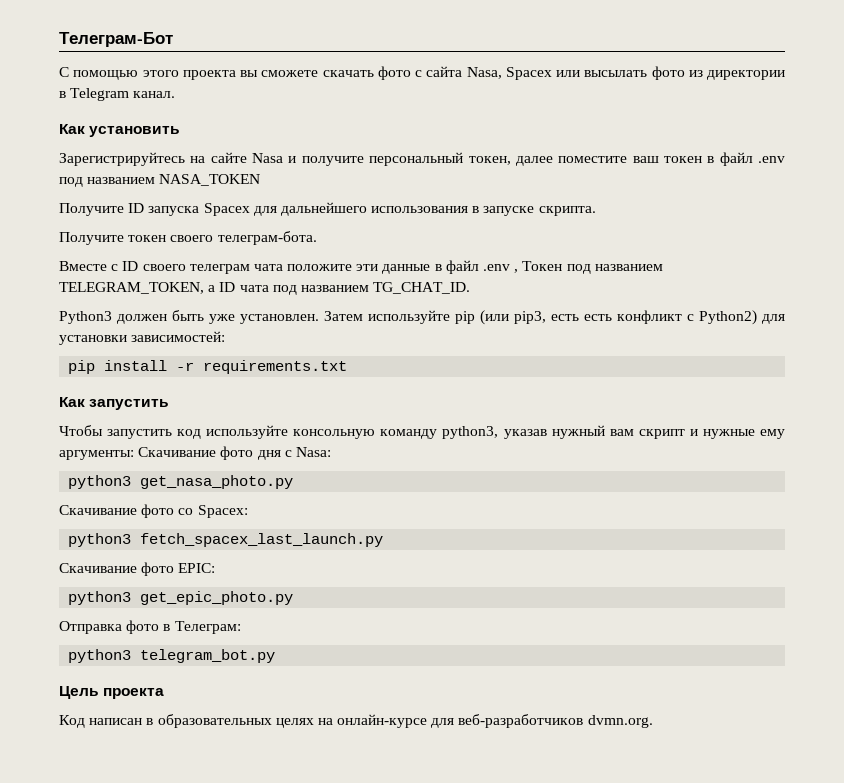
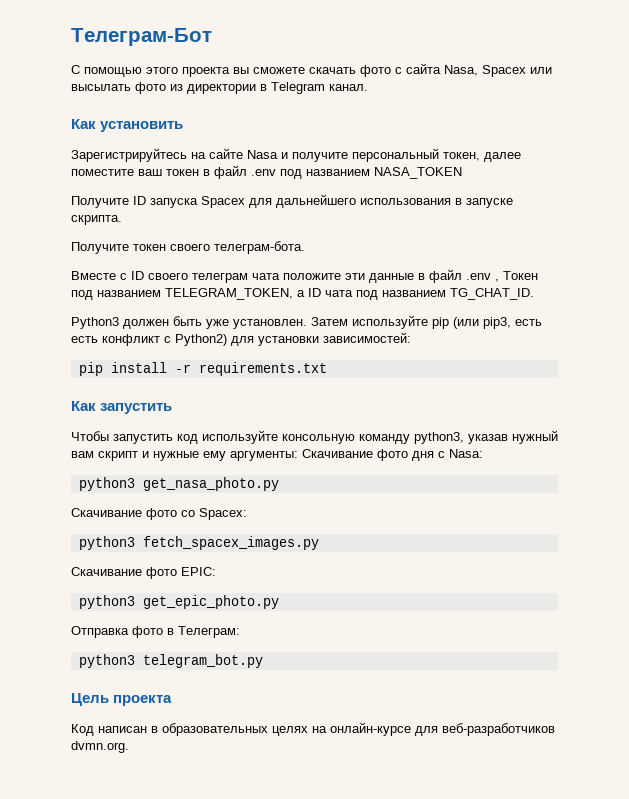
- python3 fetch_spacex_last_launch.py
+ python3 fetch_spacex_images.py

